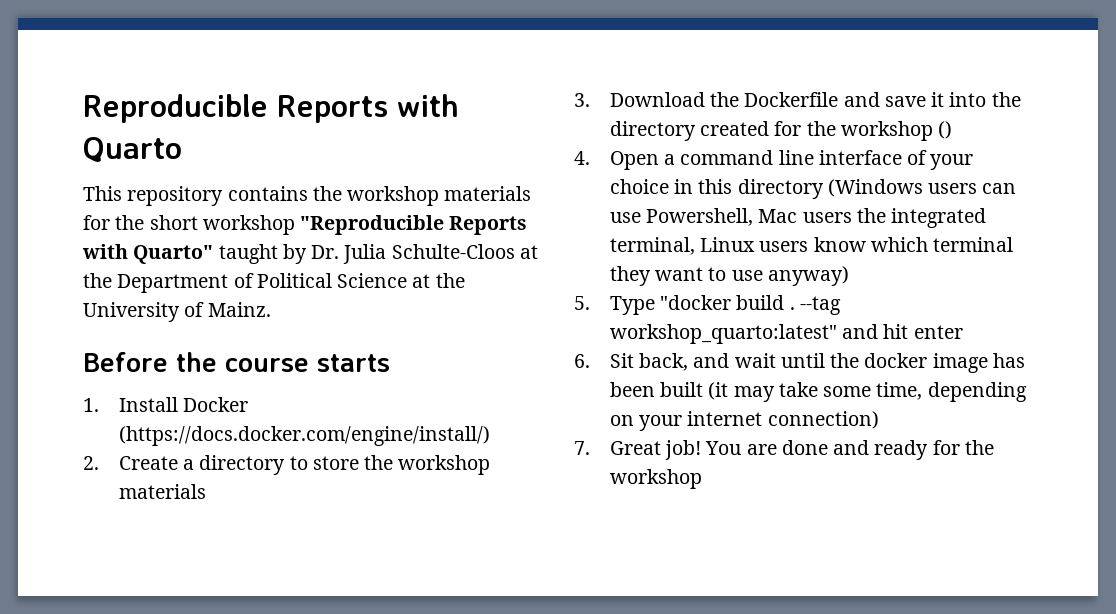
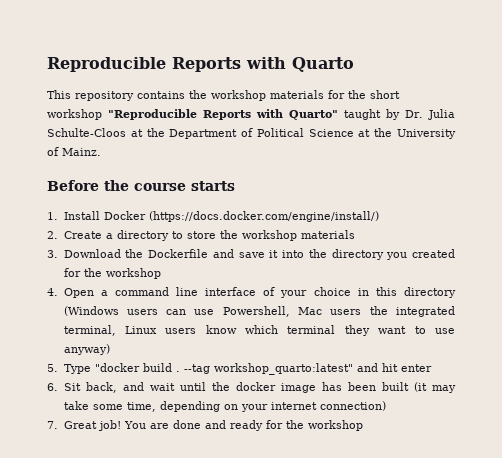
- 3. Download the Dockerfile and save it into the directory created for the workshop ()
+ 3. Download the Dockerfile and save it into the directory you created for the workshop

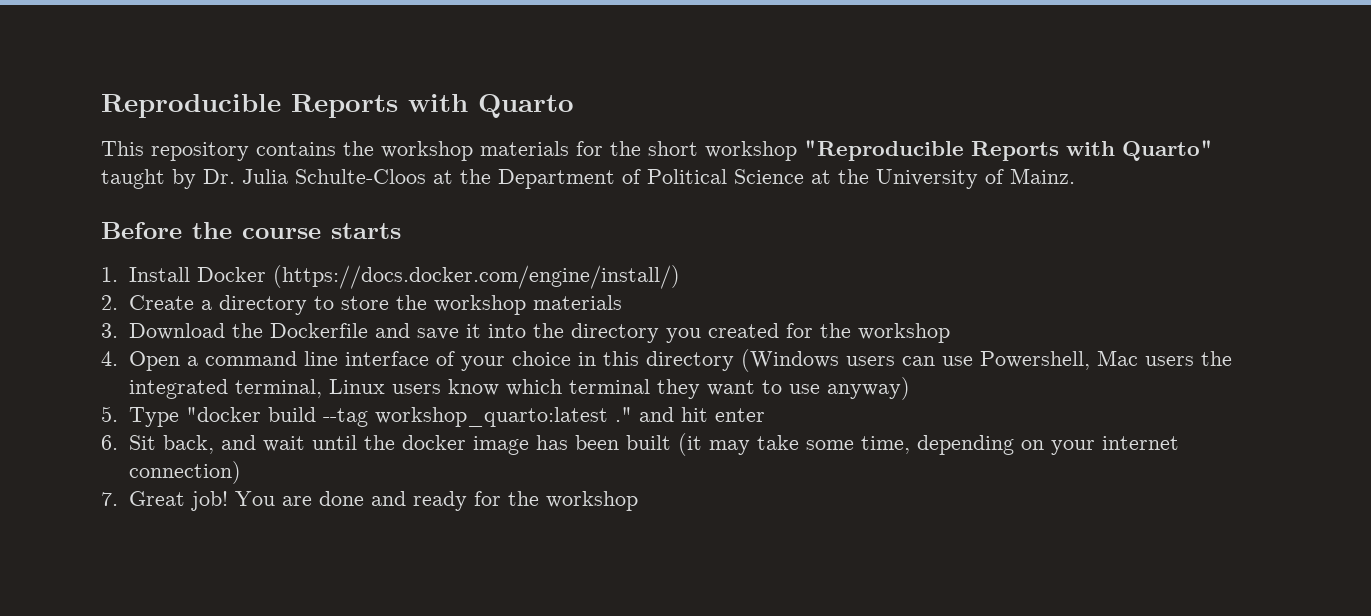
- 5. Type "docker build . --tag workshop_quarto:latest" and hit enter
+ 5. Type "docker build --tag workshop_quarto:latest ." and hit enter

